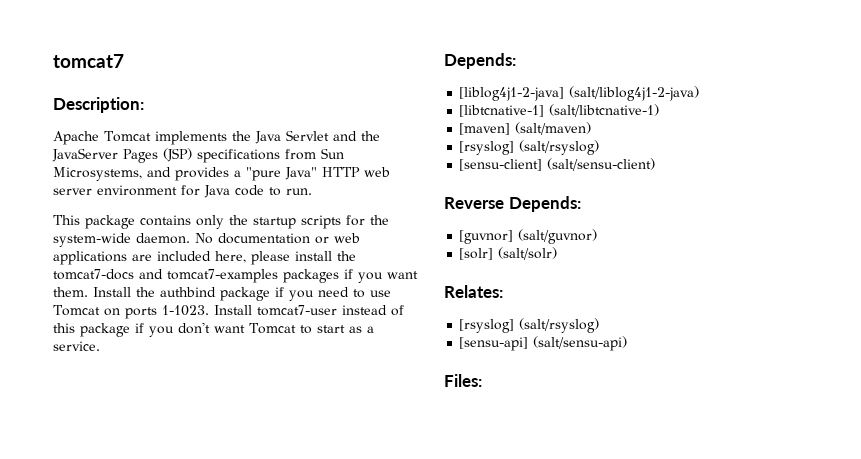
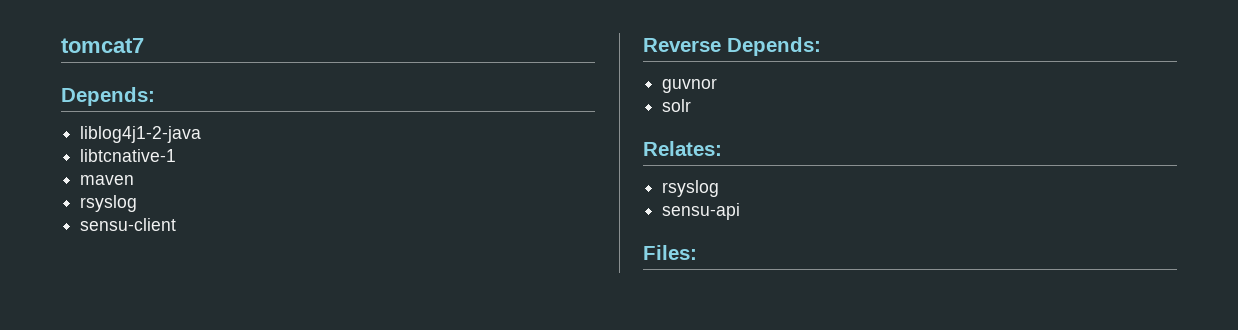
  tomcat7
- Description:
- Apache Tomcat implements the Java Servlet and the JavaServer Pages (JSP) specifications from Sun Microsystems, and provides a "pure Java" HTTP web server environment for Java code to run.
- This package contains only the startup scripts for the system-wide daemon. No documentation or web applications are included here, please install the tomcat7-docs and tomcat7-examples packages if you want them. Install the authbind package if you need to use Tomcat on ports 1-1023. Install tomcat7-user instead of this package if you don't want Tomcat to start as a service.
  Depends:
- [liblog4j1-2-java] (salt/liblog4j1-2-java)
- [libtcnative-1] (salt/libtcnative-1)
- [maven] (salt/maven)
- [rsyslog] (salt/rsyslog)
- [sensu-client] (salt/sensu-client)
+ liblog4j1-2-java
+ libtcnative-1
+ maven
+ rsyslog
+ sensu-client
  Reverse Depends:
- [guvnor] (salt/guvnor)
- [solr] (salt/solr)
+ guvnor
+ solr
  Relates:
- [rsyslog] (salt/rsyslog)
- [sensu-api] (salt/sensu-api)
+ rsyslog
+ sensu-api

